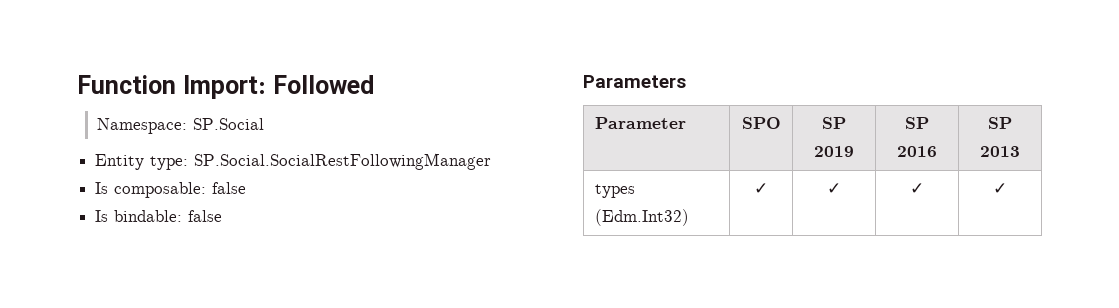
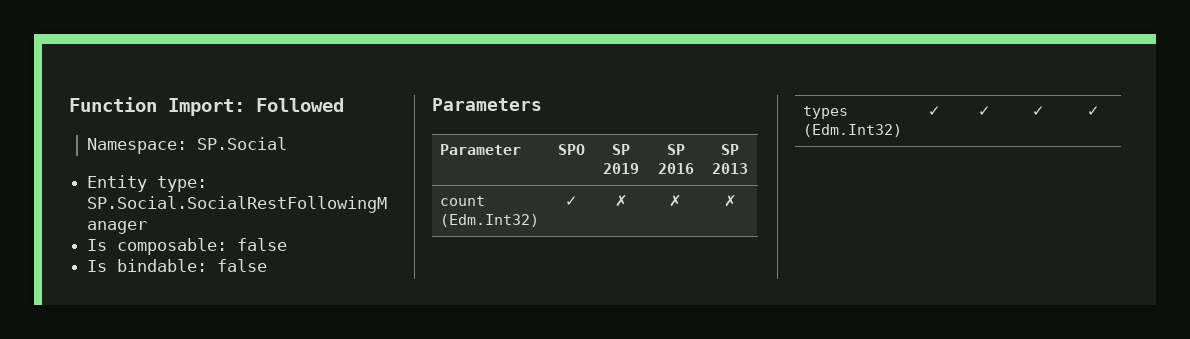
+ count (Edm.Int32) | ✓ | ✗ | ✗ | ✗

